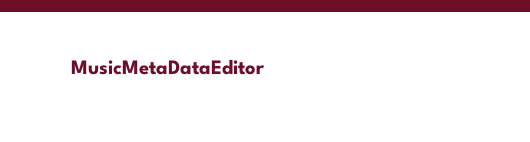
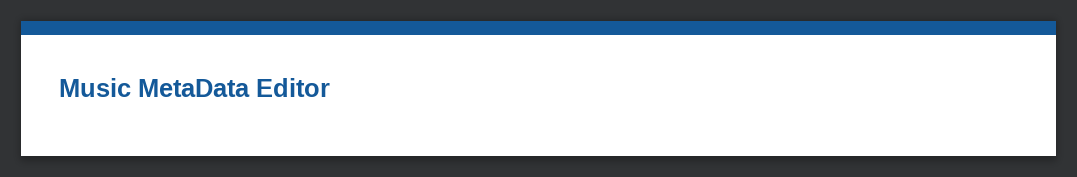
- MusicMetaDataEditor
+ Music MetaData Editor

